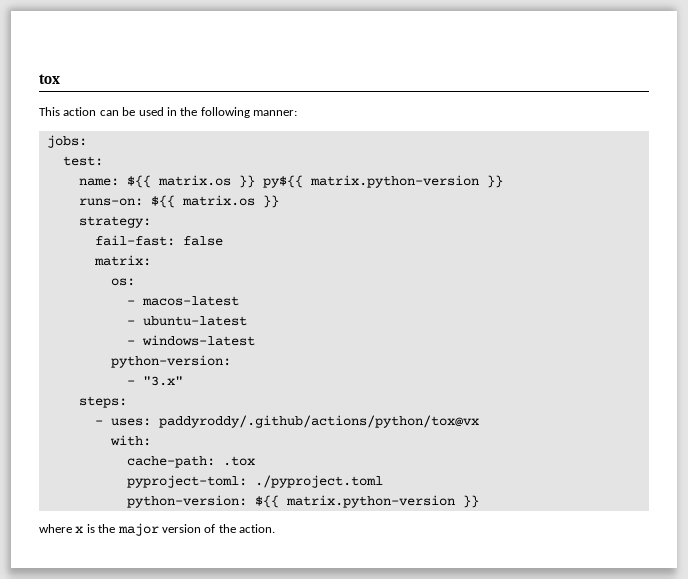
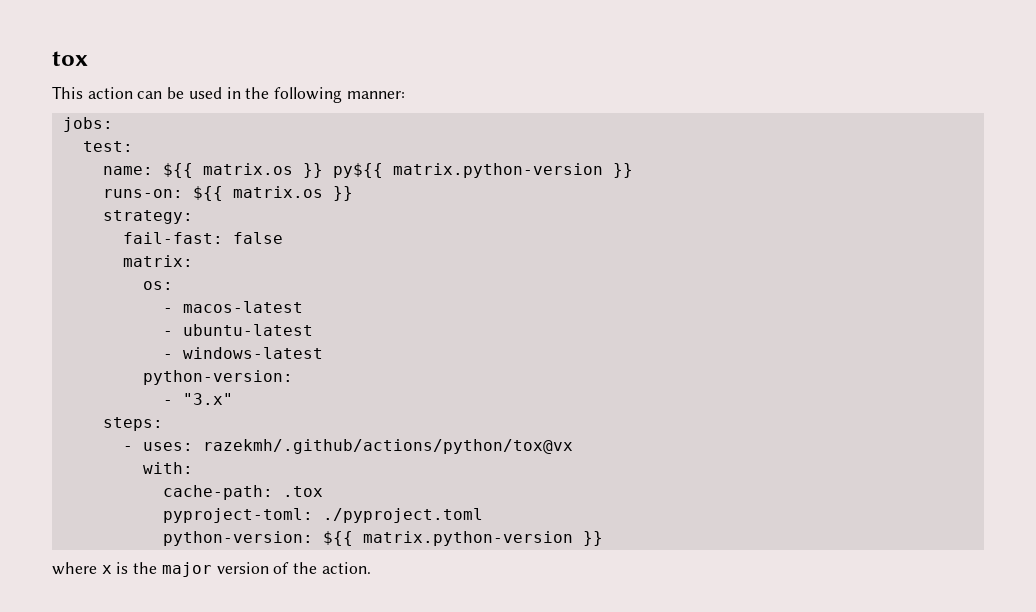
- - uses: paddyroddy/.github/actions/python/tox@vx
+ - uses: razekmh/.github/actions/python/tox@vx

